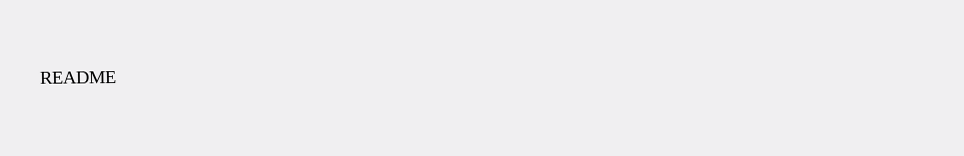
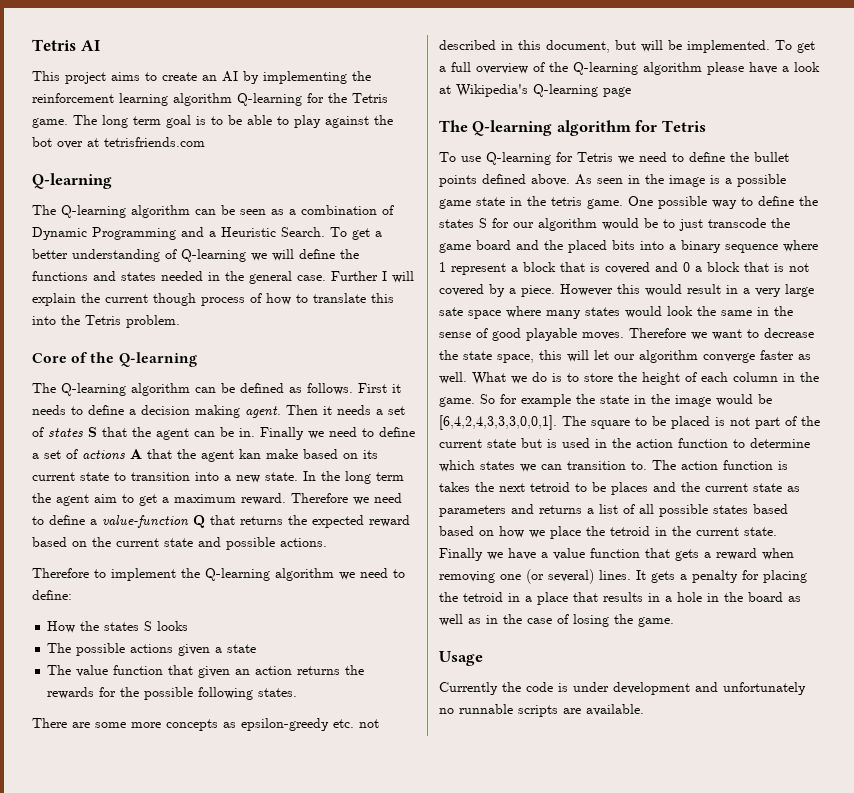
- README
+ Tetris AI
+ This project aims to create an AI by implementing the reinforcement learning algorithm Q-learning for the Tetris game. The long term goal is to be able to play against the bot over at tetrisfriends.com
+ Q-learning
+ The Q-learning algorithm can be seen as a combination of Dynamic Programming and a Heuristic Search. To get a better understanding of Q-learning we will define the functions and states needed in the general case. Further I will explain the current though process of how to translate this into the Tetris problem.
+ Core of the Q-learning
+ The Q-learning algorithm can be defined as follows. First it needs to define a decision making agent. Then it needs a set of states S that the agent can be in. Finally we need to define a set of actions A that the agent kan make based on its current state to transition into a new state. In the long term the agent aim to get a maximum reward. Therefore we need to define a value-function Q that returns the expected reward based on the current state and possible actions.
+ Therefore to implement the Q-learning algorithm we need to define:
+ How the states S looks
+ The possible actions given a state
+ The value function that given an action returns the rewards for the possible following states.
+ There are some more concepts as epsilon-greedy etc. not described in this document, but will be implemented. To get a full overview of the Q-learning algorithm please have a look at Wikipedia's Q-learning page
+ The Q-learning algorithm for Tetris
+ To use Q-learning for Tetris we need to define the bullet points defined above. As seen in the image is a possible game state in the tetris game. One possible way to define the states S for our algorithm would be to just transcode the game board and the placed bits into a binary sequence where 1 represent a block that is covered and 0 a block that is not covered by a piece. However this would result in a very large sate space where many states would look the same in the sense of good playable moves. Therefore we want to decrease the state space, this will let our algorithm converge faster as well. What we do is to store the height of each column in the game. So for example the state in the image would be [6,4,2,4,3,3,3,0,0,1]. The square to be placed is not part of the current state but is used in the action function to determine which states we can transition to. The action function is takes the next tetroid to be places and the current state as parameters and returns a list of all possible states based based on how we place the tetroid in the current state. Finally we have a value function that gets a reward when removing one (or several) lines. It gets a penalty for placing the tetroid in a place that results in a hole in the board as well as in the case of losing the game.
+ Usage
+ Currently the code is under development and unfortunately no runnable scripts are available.

